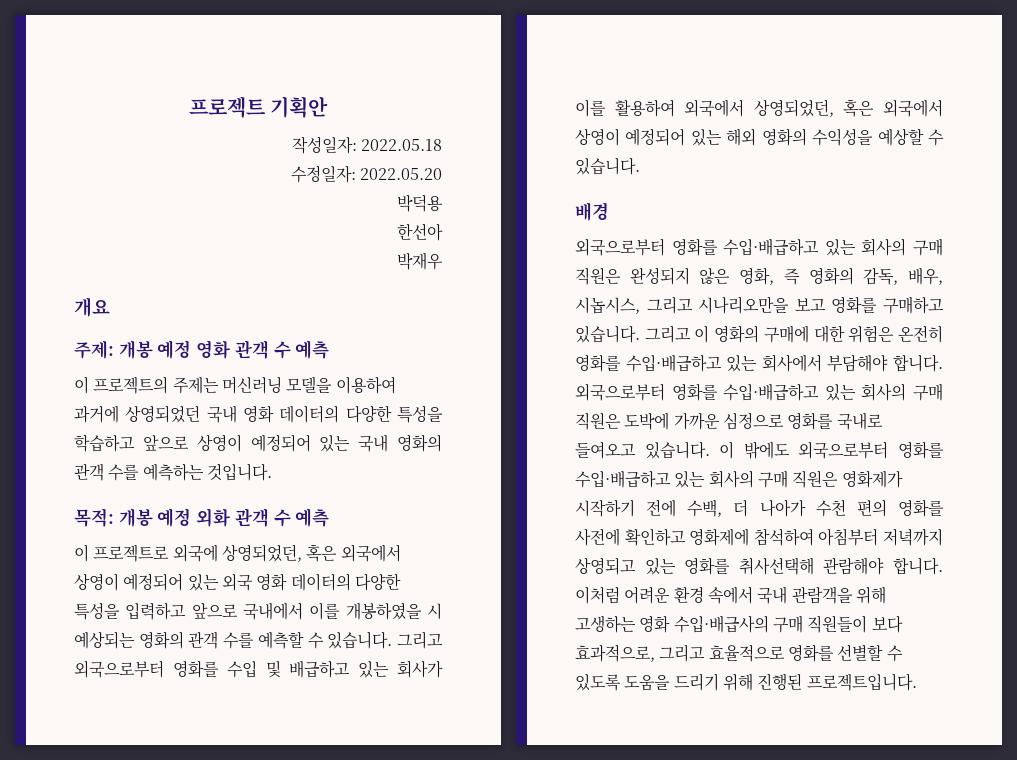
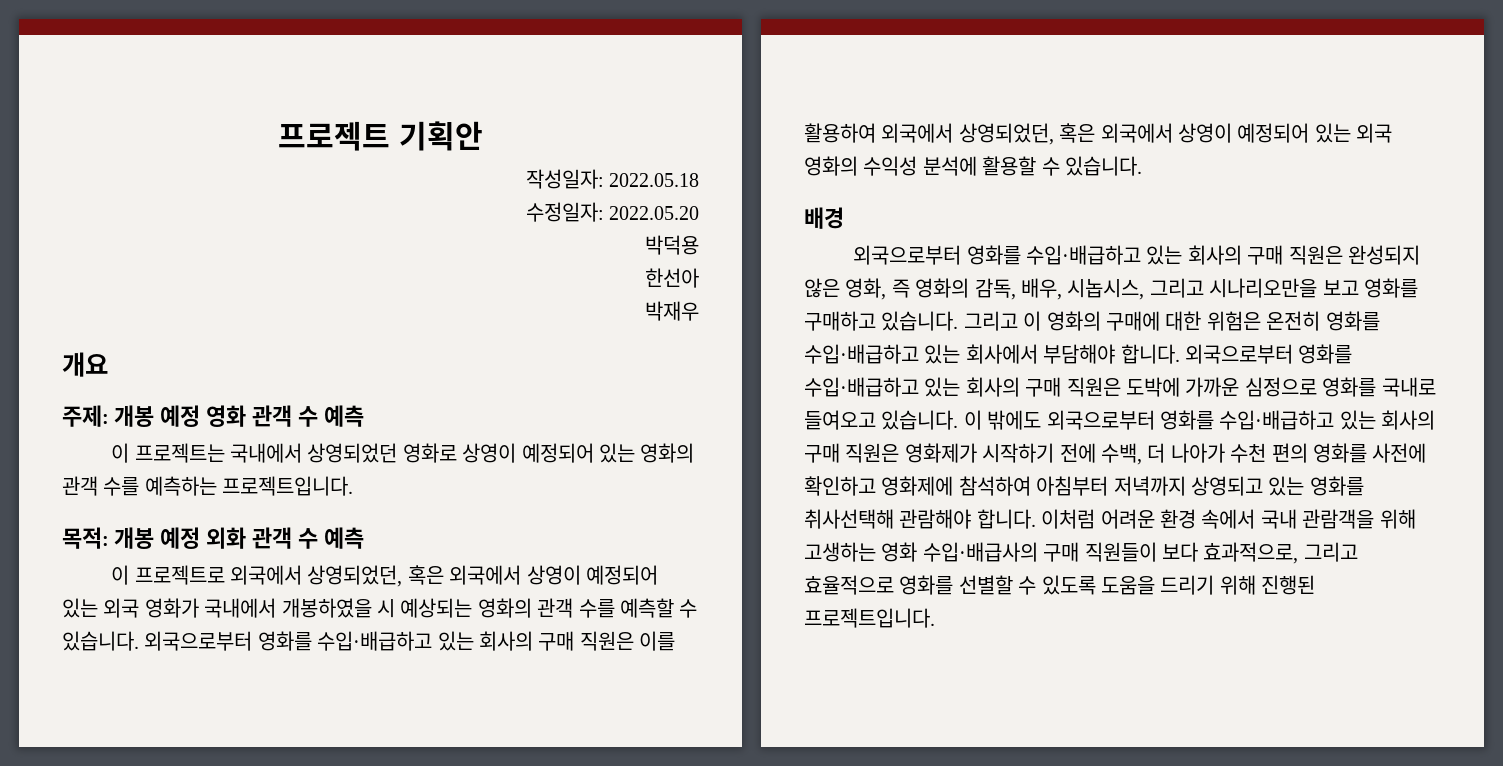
- 이 프로젝트의 주제는 머신러닝 모델을 이용하여 과거에 상영되었던 국내 영화 데이터의 다양한 특성을 학습하고 앞으로 상영이 예정되어 있는 국내 영화의 관객 수를 예측하는 것입니다.
+ 이 프로젝트는 국내에서 상영되었던 영화로 상영이 예정되어 있는 영화의 관객 수를 예측하는 프로젝트입니다.
- 이 프로젝트로 외국에 상영되었던, 혹은 외국에서 상영이 예정되어 있는 외국 영화 데이터의 다양한 특성을 입력하고 앞으로 국내에서 이를 개봉하였을 시 예상되는 영화의 관객 수를 예측할 수 있습니다.
+ 이 프로젝트로 외국에서 상영되었던, 혹은 외국에서 상영이 예정되어 있는 외국 영화가 국내에서 개봉하였을 시 예상되는 영화의 관객 수를 예측할 수 있습니다.
- 그리고 외국으로부터 영화를 수입 및 배급하고 있는 회사가 이를 활용하여 외국에서 상영되었던, 혹은 외국에서 상영이 예정되어 있는 해외 영화의 수익성을 예상할 수 있습니다.
+ 외국으로부터 영화를 수입·배급하고 있는 회사의 구매 직원은 이를 활용하여 외국에서 상영되었던, 혹은 외국에서 상영이 예정되어 있는 외국 영화의 수익성 분석에 활용할 수 있습니다.

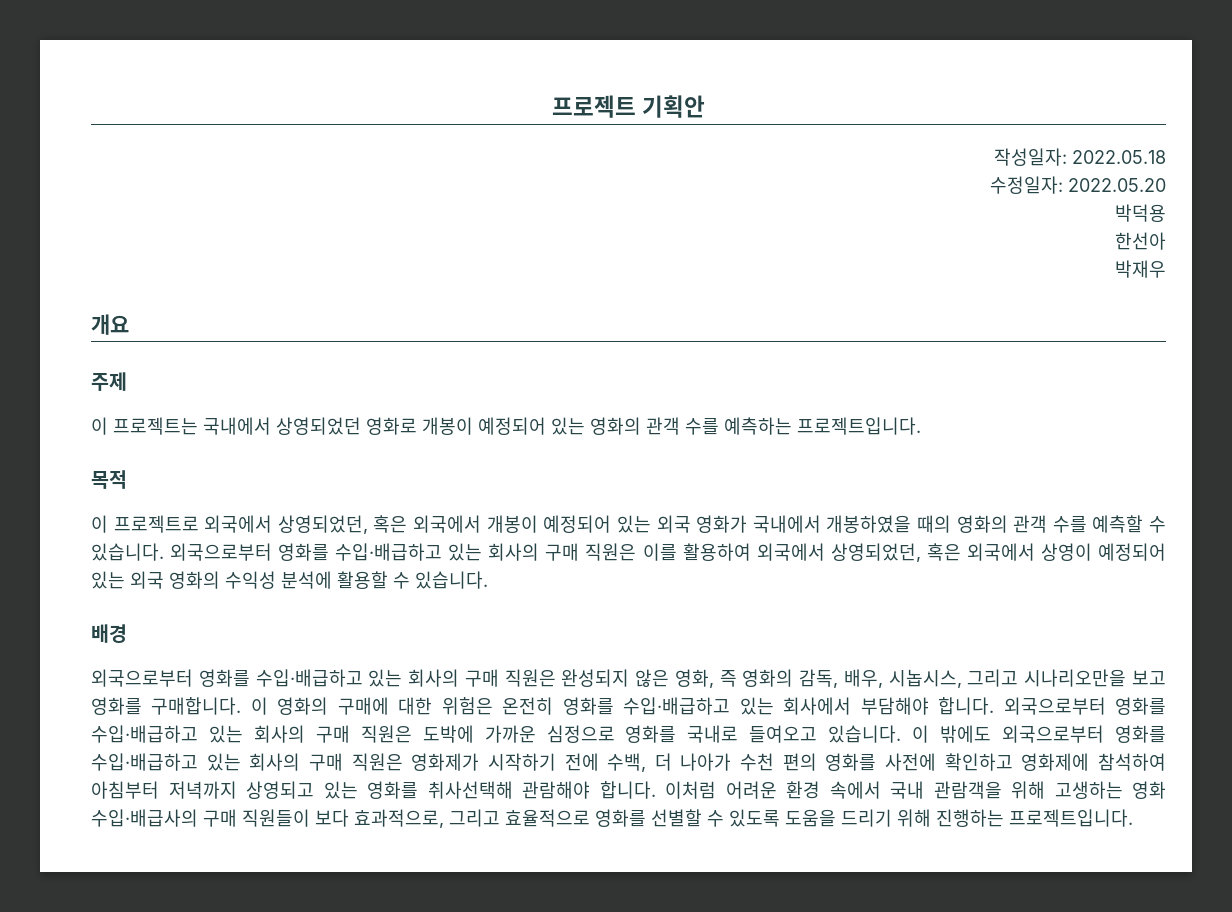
- 주제: 개봉 예정 영화 관객 수 예측
+ 주제
- 이 프로젝트는 국내에서 상영되었던 영화로 상영이 예정되어 있는 영화의 관객 수를 예측하는 프로젝트입니다.
+ 이 프로젝트는 국내에서 상영되었던 영화로 개봉이 예정되어 있는 영화의 관객 수를 예측하는 프로젝트입니다.
- 목적: 개봉 예정 외화 관객 수 예측
+ 목적
- 이 프로젝트로 외국에서 상영되었던, 혹은 외국에서 상영이 예정되어 있는 외국 영화가 국내에서 개봉하였을 시 예상되는 영화의 관객 수를 예측할 수 있습니다.
+ 이 프로젝트로 외국에서 상영되었던, 혹은 외국에서 개봉이 예정되어 있는 외국 영화가 국내에서 개봉하였을 때의 영화의 관객 수를 예측할 수 있습니다.
- 외국으로부터 영화를 수입·배급하고 있는 회사의 구매 직원은 완성되지 않은 영화, 즉 영화의 감독, 배우, 시놉시스, 그리고 시나리오만을 보고 영화를 구매하고 있습니다. 그리고 이 영화의 구매에 대한 위험은 온전히 영화를 수입·배급하고 있는 회사에서 부담해야 합니다.
+ 외국으로부터 영화를 수입·배급하고 있는 회사의 구매 직원은 완성되지 않은 영화, 즉 영화의 감독, 배우, 시놉시스, 그리고 시나리오만을 보고 영화를 구매합니다. 이 영화의 구매에 대한 위험은 온전히 영화를 수입·배급하고 있는 회사에서 부담해야 합니다.
- 이처럼 어려운 환경 속에서 국내 관람객을 위해 고생하는 영화 수입·배급사의 구매 직원들이 보다 효과적으로, 그리고 효율적으로 영화를 선별할 수 있도록 도움을 드리기 위해 진행된 프로젝트입니다.
+ 이처럼 어려운 환경 속에서 국내 관람객을 위해 고생하는 영화 수입·배급사의 구매 직원들이 보다 효과적으로, 그리고 효율적으로 영화를 선별할 수 있도록 도움을 드리기 위해 진행하는 프로젝트입니다.

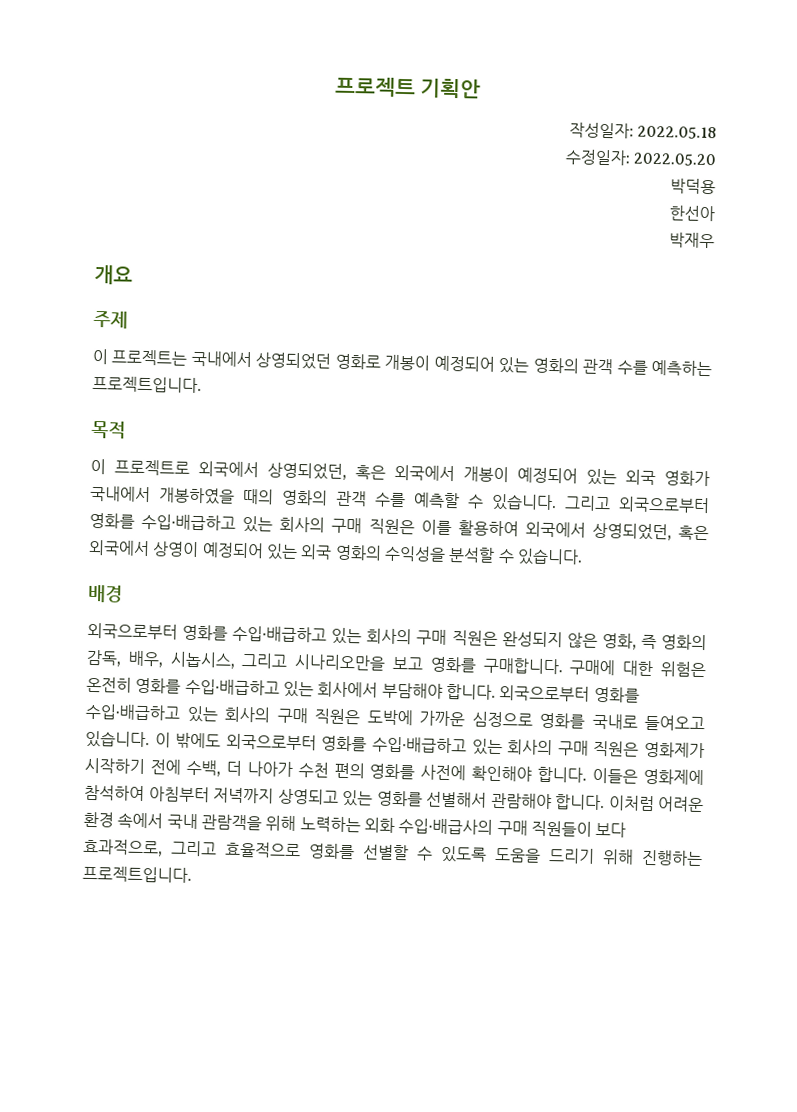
- 외국으로부터 영화를 수입·배급하고 있는 회사의 구매 직원은 이를 활용하여 외국에서 상영되었던, 혹은 외국에서 상영이 예정되어 있는 외국 영화의 수익성 분석에 활용할 수 있습니다.
+ 그리고 외국으로부터 영화를 수입·배급하고 있는 회사의 구매 직원은 이를 활용하여 외국에서 상영되었던, 혹은 외국에서 상영이 예정되어 있는 외국 영화의 수익성을 분석할 수 있습니다.
- 이 영화의 구매에 대한 위험은 온전히 영화를 수입·배급하고 있는 회사에서 부담해야 합니다.
+ 구매에 대한 위험은 온전히 영화를 수입·배급하고 있는 회사에서 부담해야 합니다.
- 이 밖에도 외국으로부터 영화를 수입·배급하고 있는 회사의 구매 직원은 영화제가 시작하기 전에 수백, 더 나아가 수천 편의 영화를 사전에 확인하고 영화제에 참석하여 아침부터 저녁까지 상영되고 있는 영화를 취사선택해 관람해야 합니다.
+ 이 밖에도 외국으로부터 영화를 수입·배급하고 있는 회사의 구매 직원은 영화제가 시작하기 전에 수백, 더 나아가 수천 편의 영화를 사전에 확인해야 합니다. 이들은 영화제에 참석하여 아침부터 저녁까지 상영되고 있는 영화를 선별해서 관람해야 합니다.
- 이처럼 어려운 환경 속에서 국내 관람객을 위해 고생하는 영화 수입·배급사의 구매 직원들이 보다 효과적으로, 그리고 효율적으로 영화를 선별할 수 있도록 도움을 드리기 위해 진행하는 프로젝트입니다.
+ 이처럼 어려운 환경 속에서 국내 관람객을 위해 노력하는 외화 수입·배급사의 구매 직원들이 보다 효과적으로, 그리고 효율적으로 영화를 선별할 수 있도록 도움을 드리기 위해 진행하는 프로젝트입니다.

